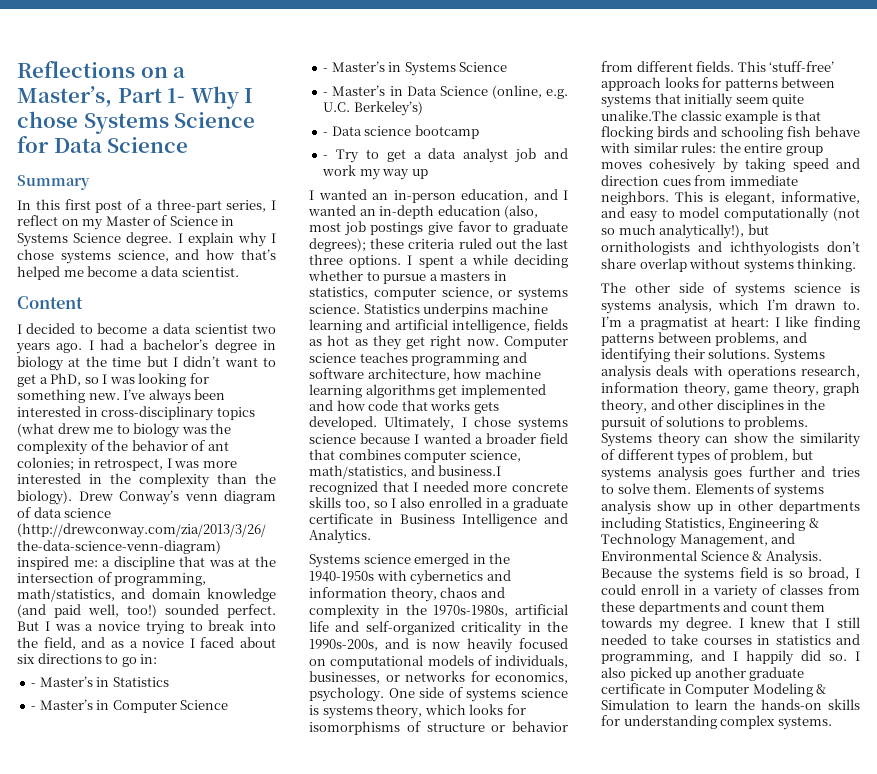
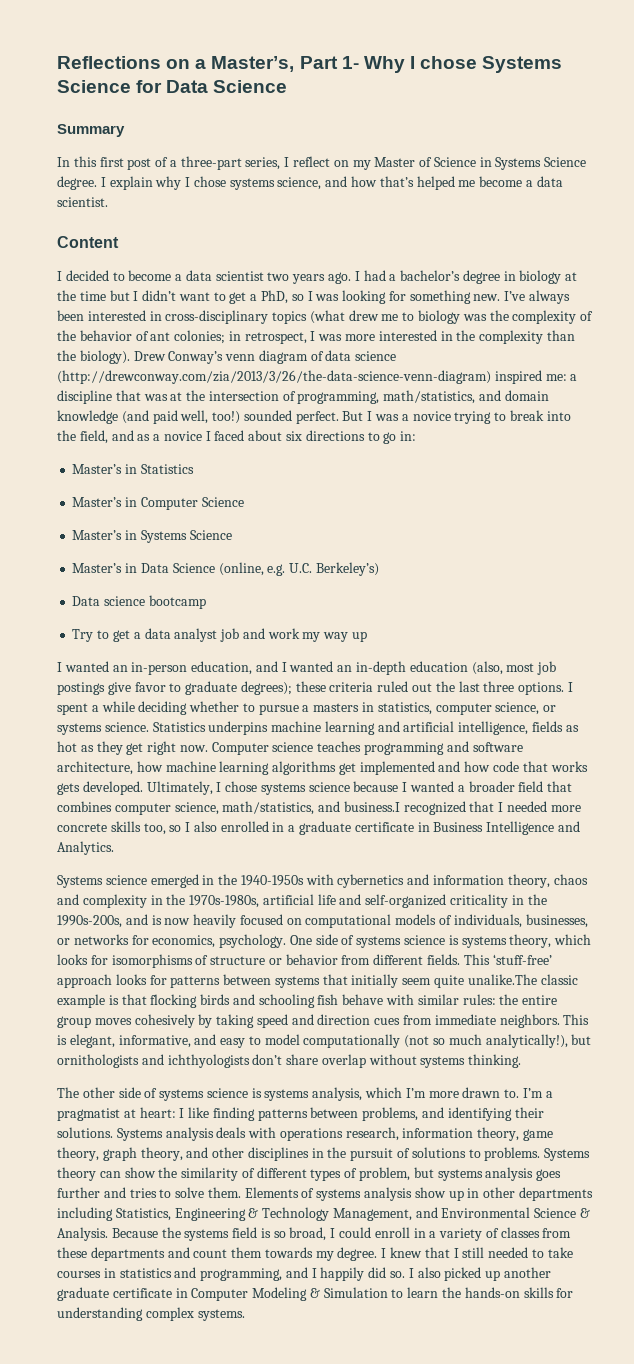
- - Master’s in Statistics
+ Master’s in Statistics
- - Master’s in Computer Science
+ Master’s in Computer Science
- - Master’s in Systems Science
+ Master’s in Systems Science
- - Master’s in Data Science (online, e.g. U.C. Berkeley’s)
+ Master’s in Data Science (online, e.g. U.C. Berkeley’s)
- - Data science bootcamp
+ Data science bootcamp
- - Try to get a data analyst job and work my way up
+ Try to get a data analyst job and work my way up
- The other side of systems science is systems analysis, which I’m drawn to.
+ The other side of systems science is systems analysis, which I’m more drawn to.

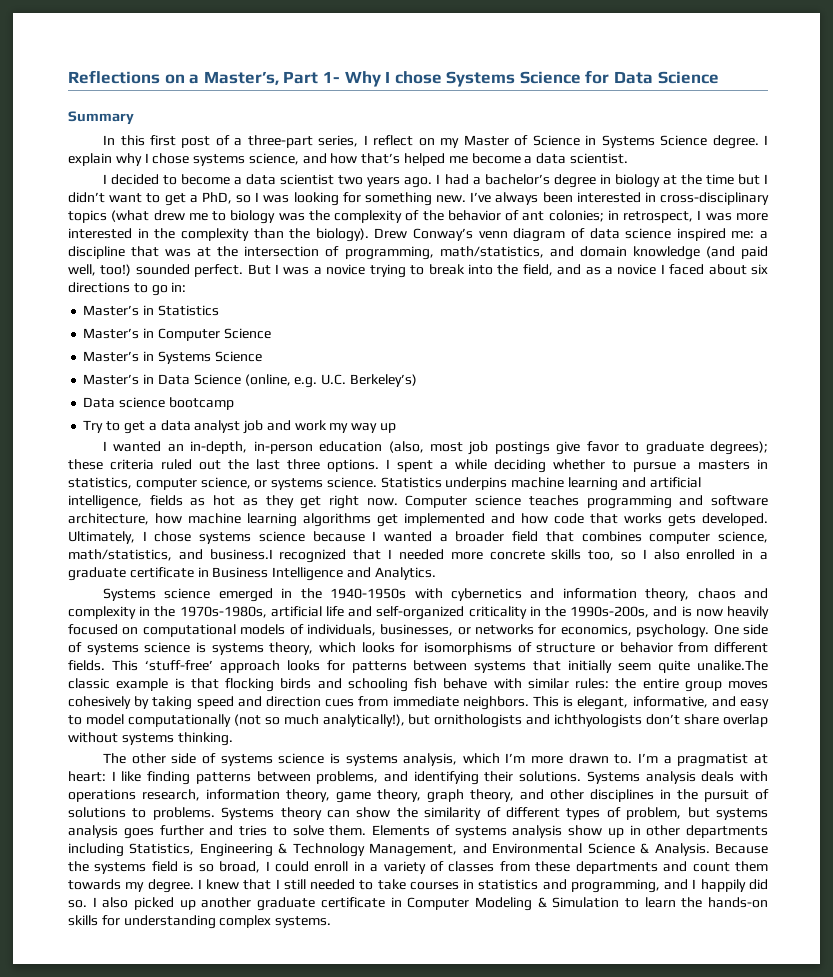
- Content
- Drew Conway’s venn diagram of data science (http://drewconway.com/zia/2013/3/26/the-data-science-venn-diagram) inspired me: a discipline that was at the intersection of programming, math/statistics, and domain knowledge (and paid well, too!) sounded perfect.
+ Drew Conway’s venn diagram of data science inspired me: a discipline that was at the intersection of programming, math/statistics, and domain knowledge (and paid well, too!) sounded perfect.
- I wanted an in-person education, and I wanted an in-depth education (also, most job postings give favor to graduate degrees); these criteria ruled out the last three options.
+ I wanted an in-depth, in-person education (also, most job postings give favor to graduate degrees); these criteria ruled out the last three options.

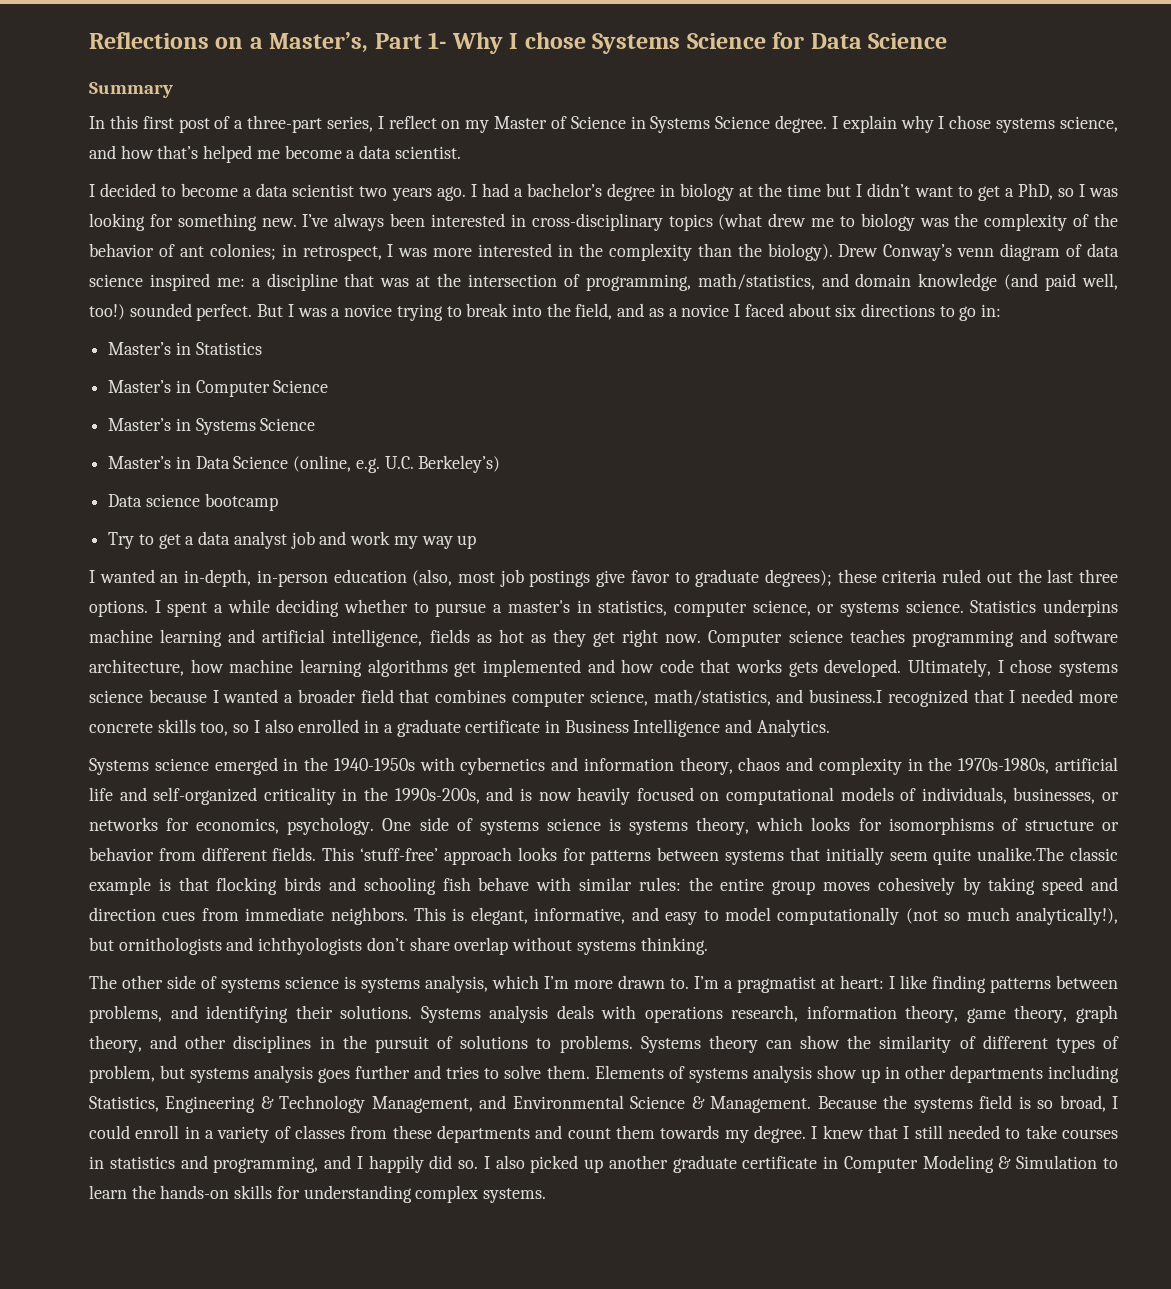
- I spent a while deciding whether to pursue a masters in statistics, computer science, or systems science.
+ I spent a while deciding whether to pursue a master's in statistics, computer science, or systems science.
- Elements of systems analysis show up in other departments including Statistics, Engineering & Technology Management, and Environmental Science & Analysis.
+ Elements of systems analysis show up in other departments including Statistics, Engineering & Technology Management, and Environmental Science & Management.

